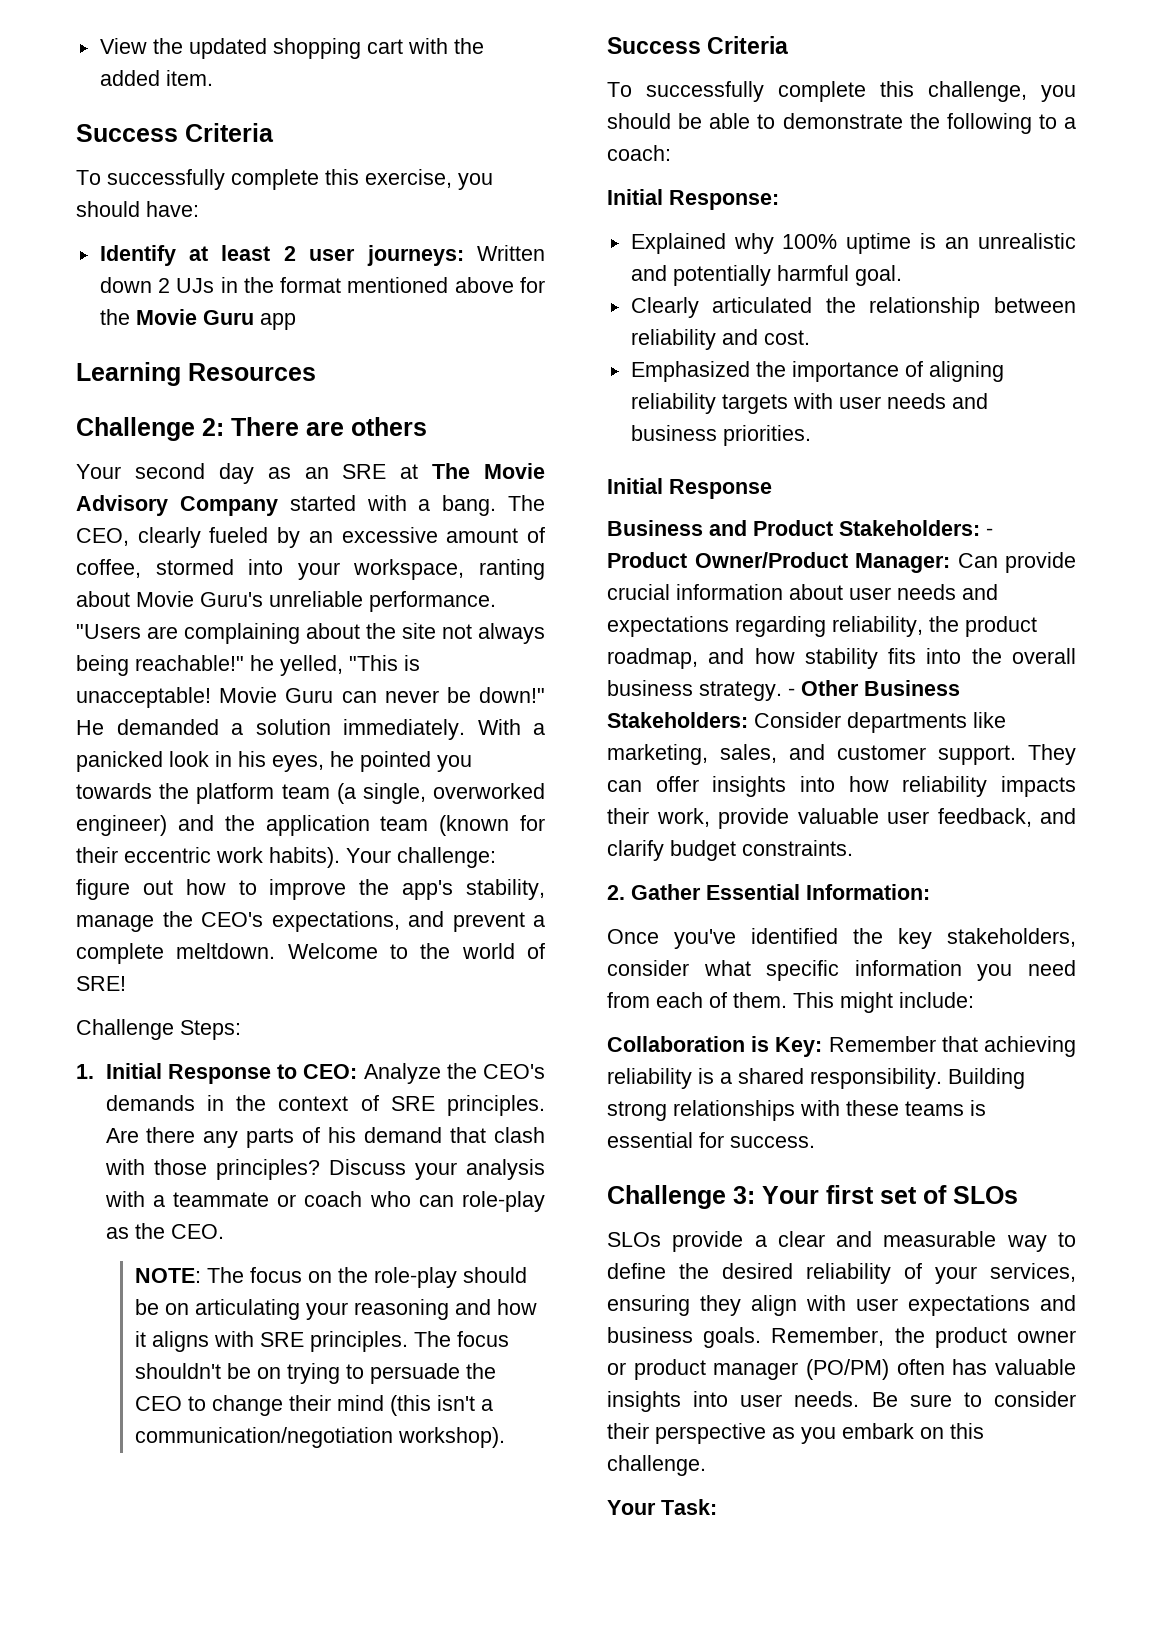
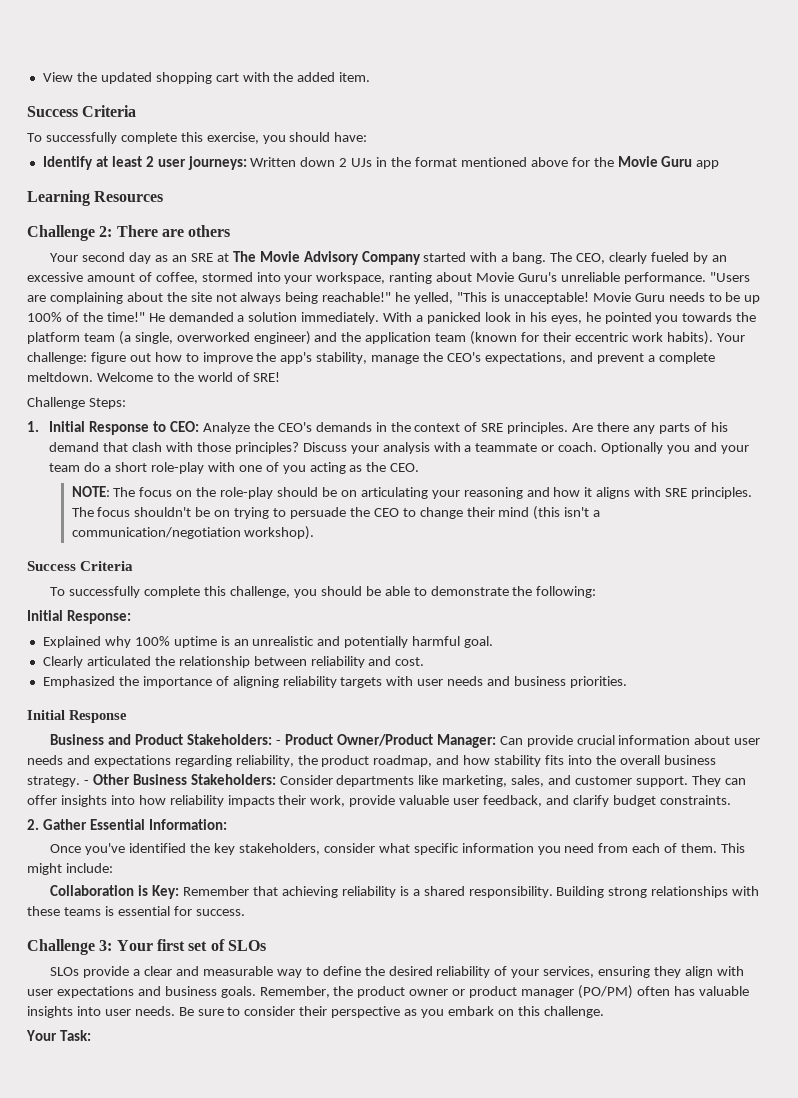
- Movie Guru can never be down!"
+ Movie Guru needs to be up 100% of the time!"
- Discuss your analysis with a teammate or coach who can role-play as the CEO.
+ Discuss your analysis with a teammate or coach. Optionally you and your team do a short role-play with one of you acting as the CEO.
- To successfully complete this challenge, you should be able to demonstrate the following to a coach:
+ To successfully complete this challenge, you should be able to demonstrate the following:

